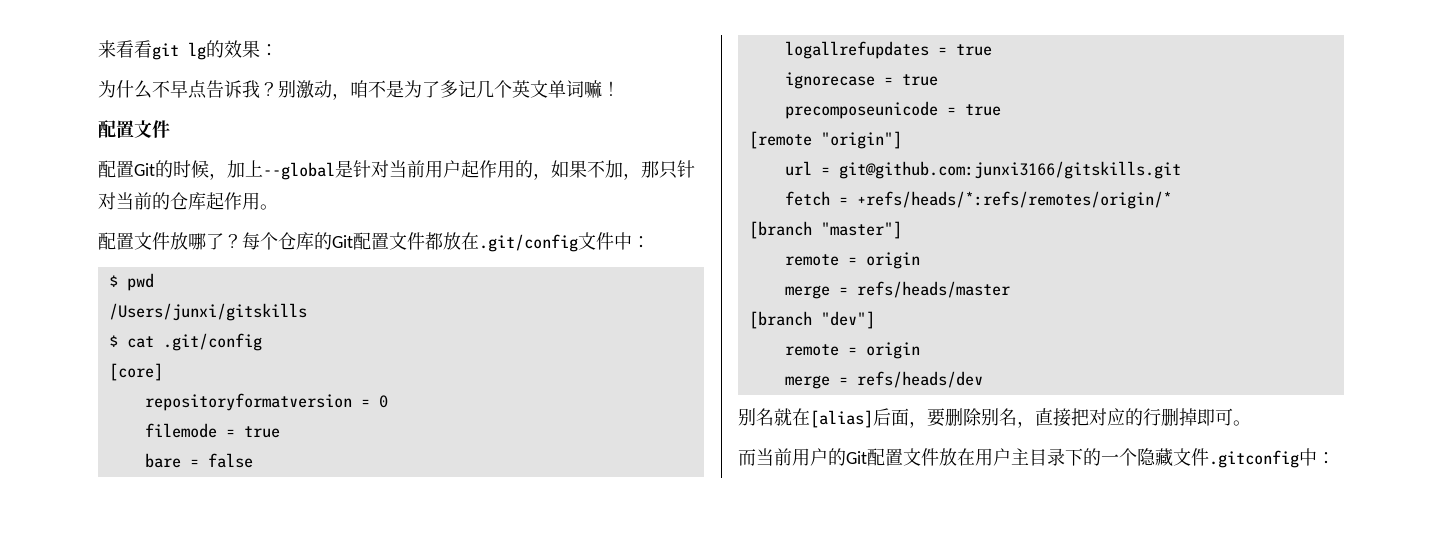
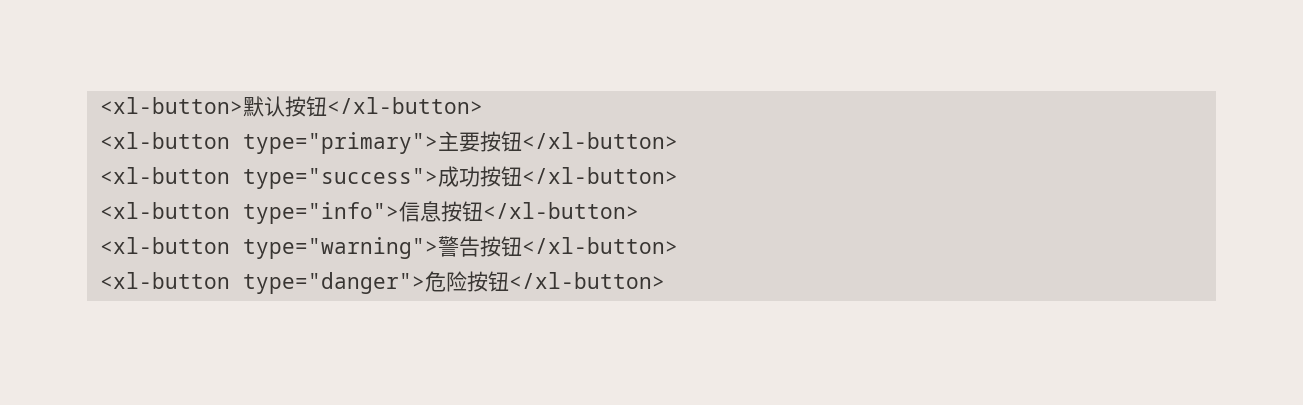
- 来看看git lg的效果：
- 为什么不早点告诉我？别激动，咱不是为了多记几个英文单词嘛！
- 配置文件
- 配置Git的时候，加上--global是针对当前用户起作用的，如果不加，那只针对当前的仓库起作用。
- 配置文件放哪了？每个仓库的Git配置文件都放在.git/config文件中：
- $ pwd
- /Users/junxi/gitskills
- $ cat .git/config
- [core]
- repositoryformatversion = 0
- filemode = true
- bare = false
- logallrefupdates = true
- ignorecase = true
- precomposeunicode = true
- [remote "origin"]
- url = git@github.com:junxi3166/gitskills.git
- fetch = +refs/heads/*:refs/remotes/origin/*
- [branch "master"]
- remote = origin
- merge = refs/heads/master
- [branch "dev"]
- remote = origin
- merge = refs/heads/dev
- 别名就在[alias]后面，要删除别名，直接把对应的行删掉即可。
- 而当前用户的Git配置文件放在用户主目录下的一个隐藏文件.gitconfig中：
+ <xl-button>默认按钮</xl-button>
+ <xl-button type="primary">主要按钮</xl-button>
+ <xl-button type="success">成功按钮</xl-button>
+ <xl-button type="info">信息按钮</xl-button>
+ <xl-button type="warning">警告按钮</xl-button>
+ <xl-button type="danger">危险按钮</xl-button>

